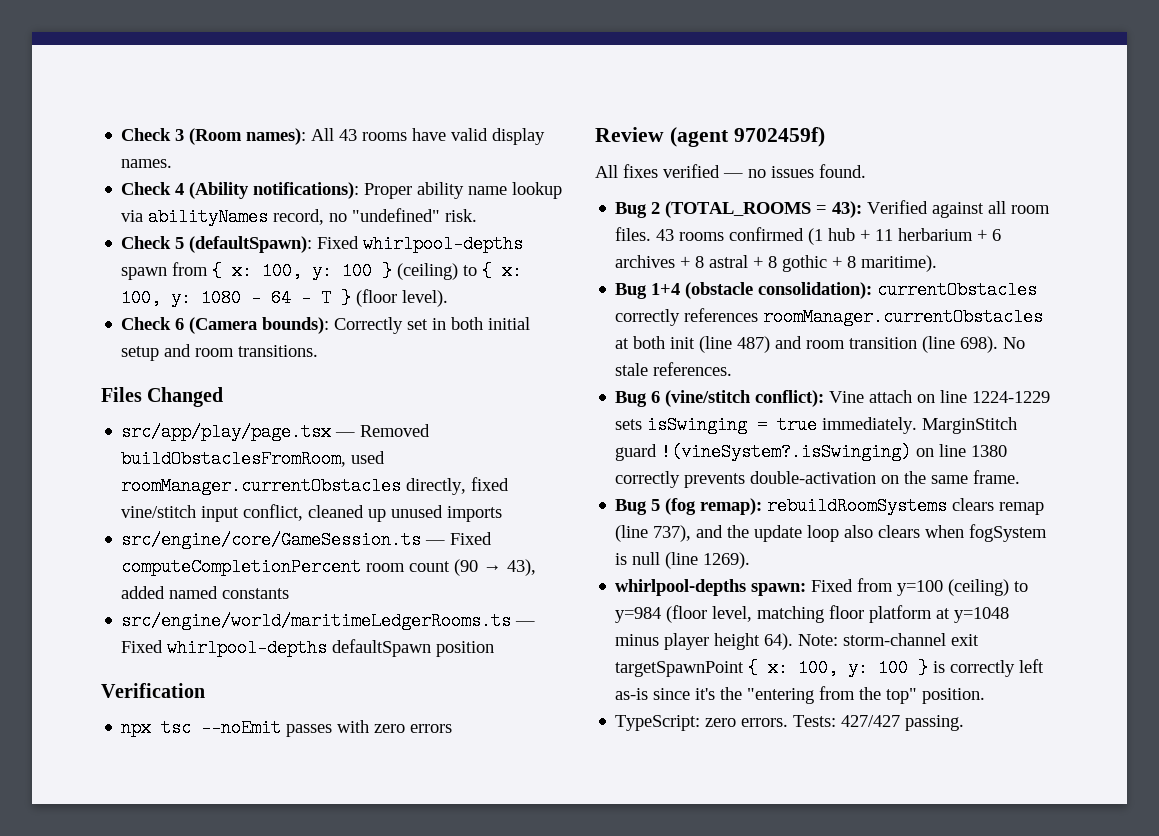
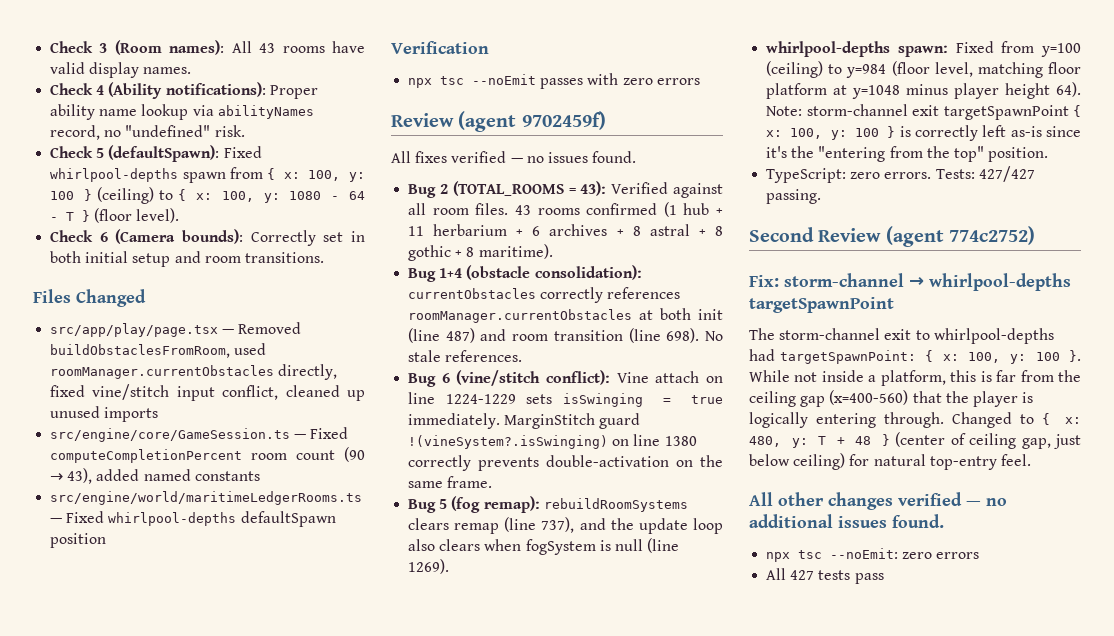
+ Second Review (agent 774c2752)
+ Fix: storm-channel → whirlpool-depths targetSpawnPoint
+ The storm-channel exit to whirlpool-depths had targetSpawnPoint: { x: 100, y: 100 }. While not inside a platform, this is far from the ceiling gap (x=400-560) that the player is logically entering through. Changed to { x: 480, y: T + 48 } (center of ceiling gap, just below ceiling) for natural top-entry feel.
+ All other changes verified — no additional issues found.
+ npx tsc --noEmit: zero errors
+ All 427 tests pass

